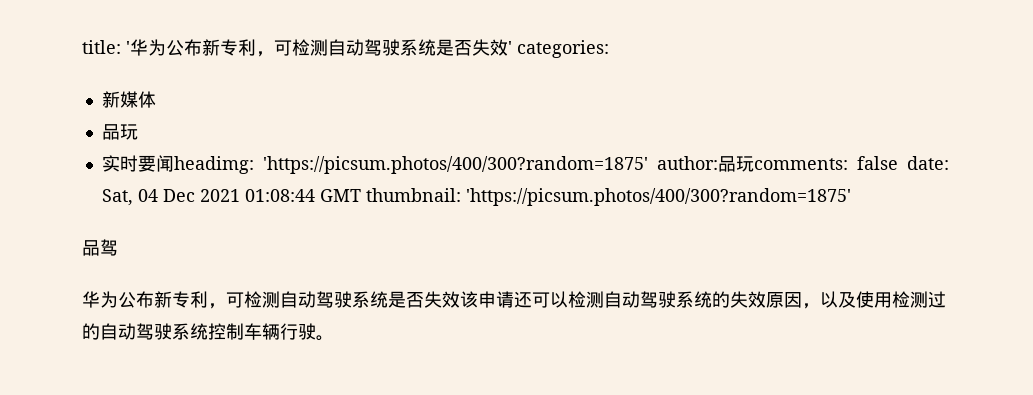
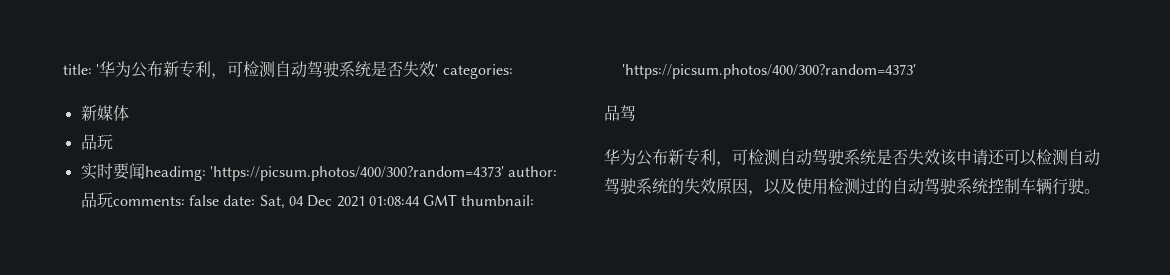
- 实时要闻headimg: 'https://picsum.photos/400/300?random=1875' author:品玩comments: false date: Sat, 04 Dec 2021 01:08:44 GMT thumbnail: 'https://picsum.photos/400/300?random=1875'
+ 实时要闻headimg: 'https://picsum.photos/400/300?random=4373' author:品玩comments: false date: Sat, 04 Dec 2021 01:08:44 GMT thumbnail: 'https://picsum.photos/400/300?random=4373'

